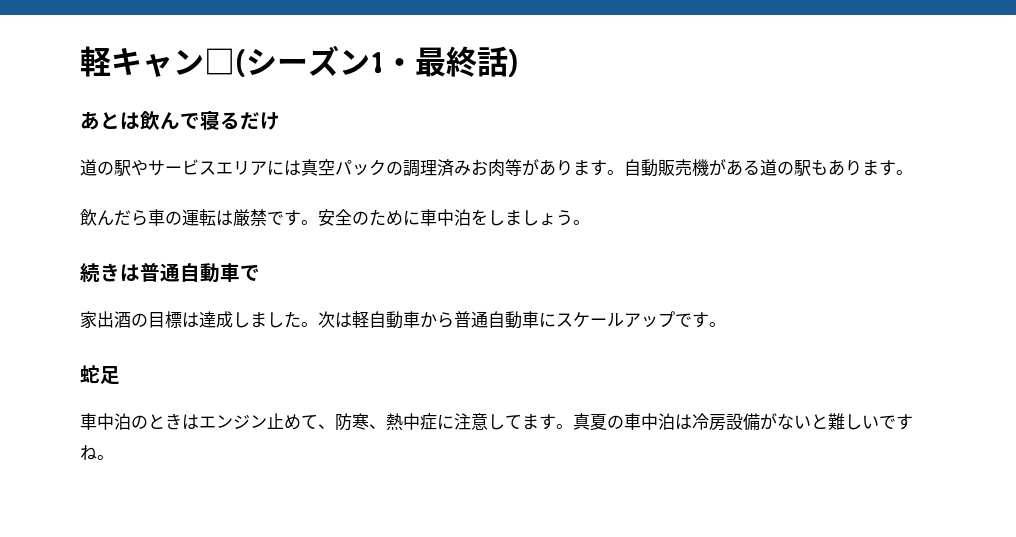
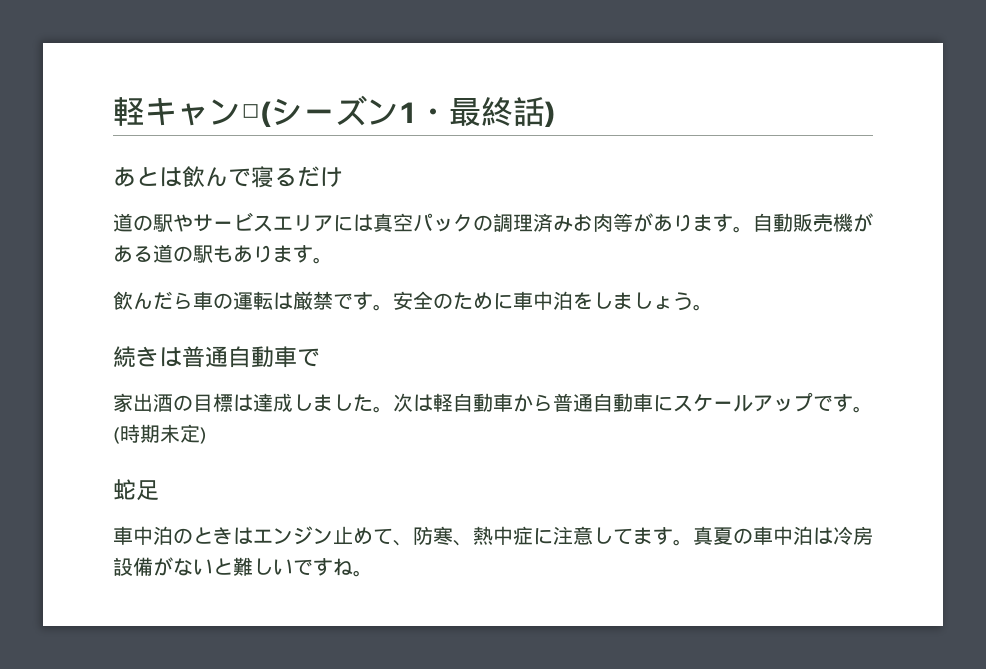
+ (時期未定)

